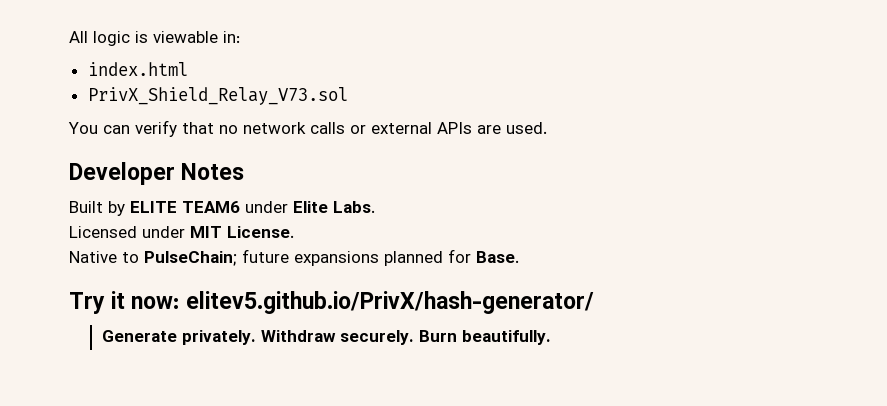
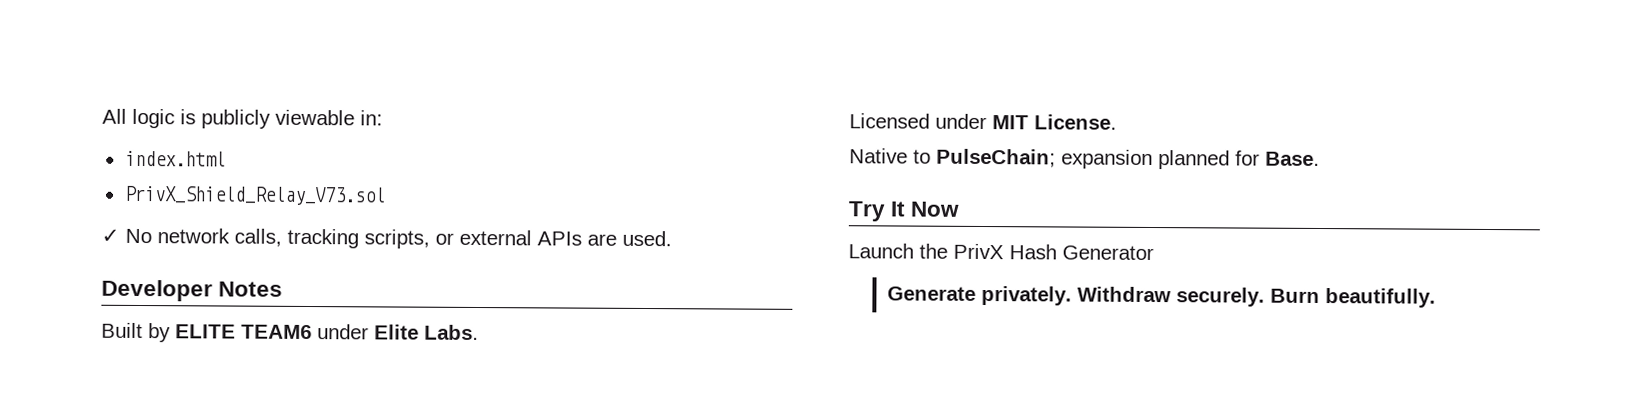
- All logic is viewable in:
+ All logic is publicly viewable in:
- You can verify that no network calls or external APIs are used.
+ ✓ No network calls, tracking scripts, or external APIs are used.
- Native to PulseChain; future expansions planned for Base.
+ Native to PulseChain; expansion planned for Base.
- Try it now: elitev5.github.io/PrivX/hash-generator/
+ Try It Now
+ Launch the PrivX Hash Generator

